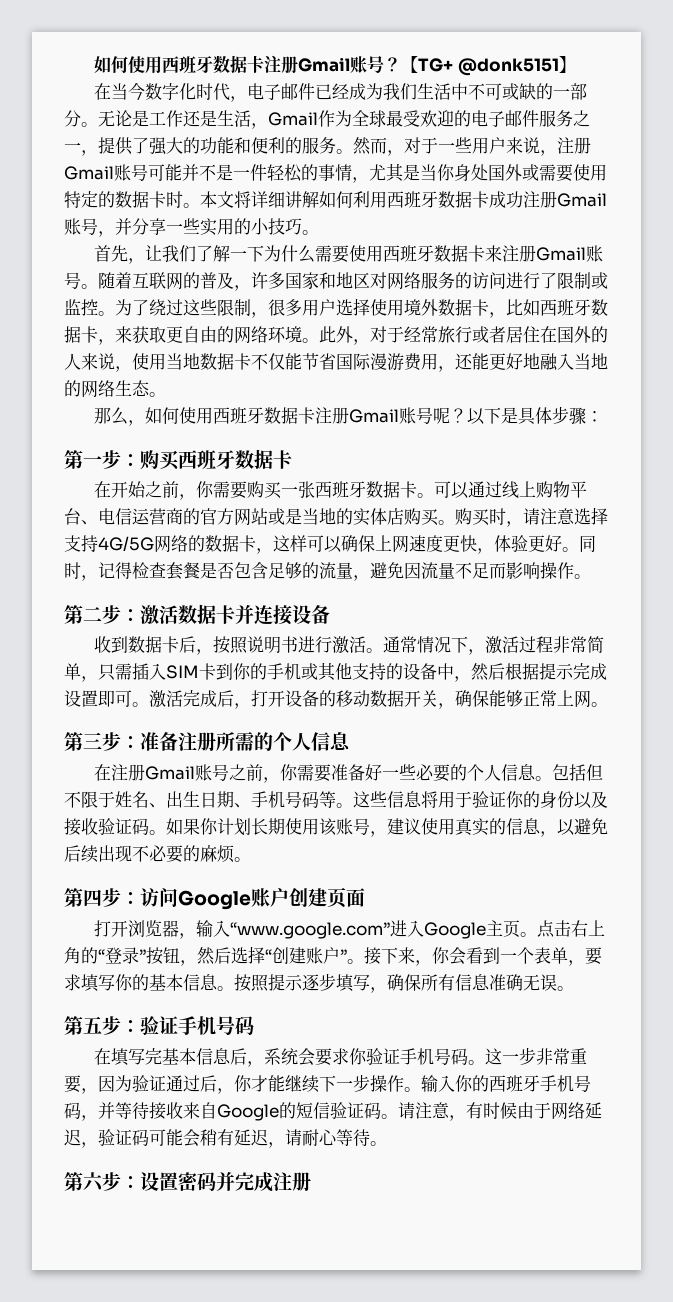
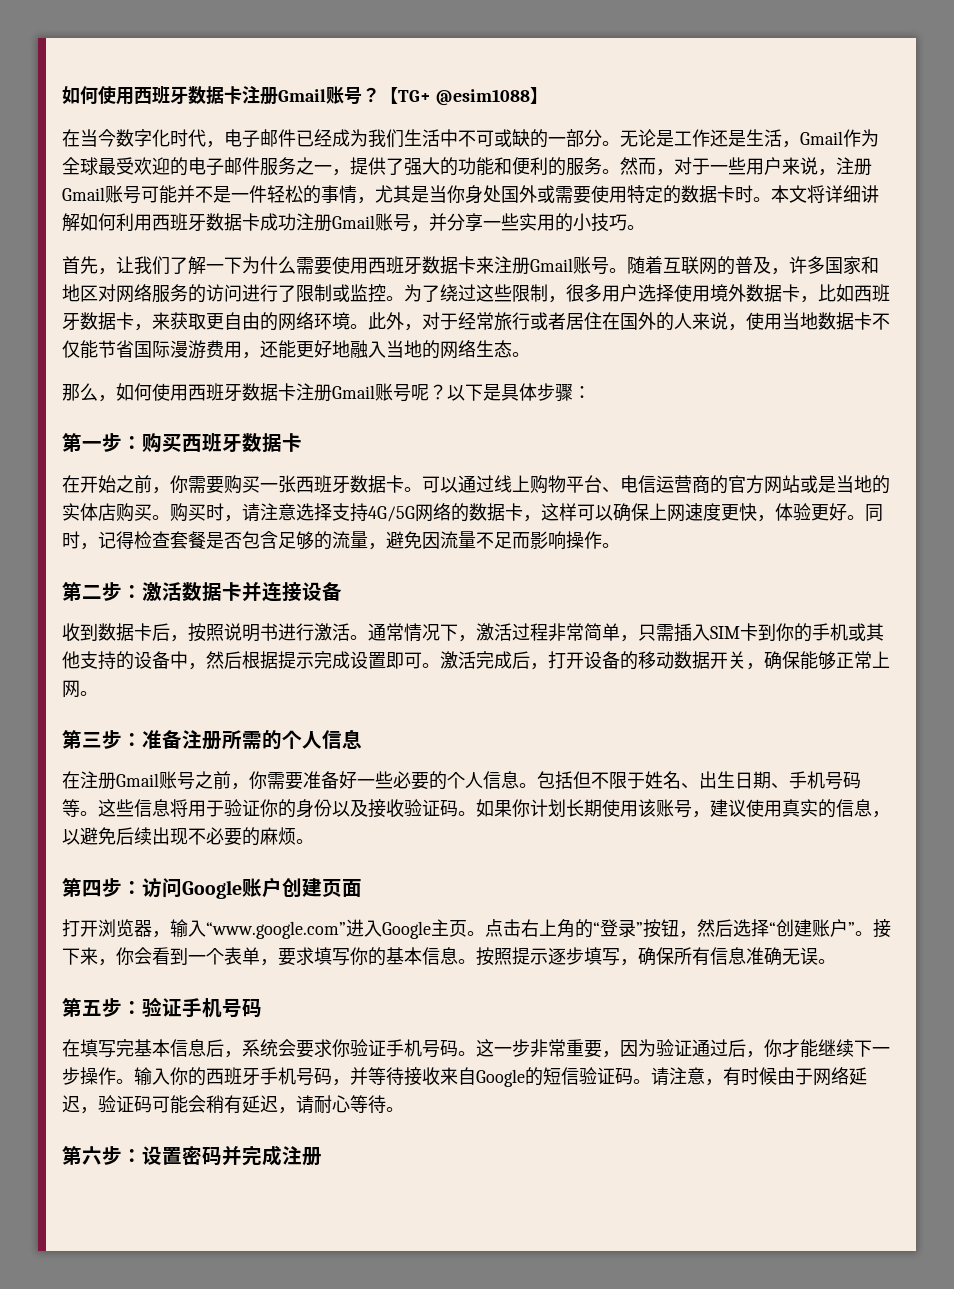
- 【TG+ @donk5151】
+ 【TG+ @esim1088】

